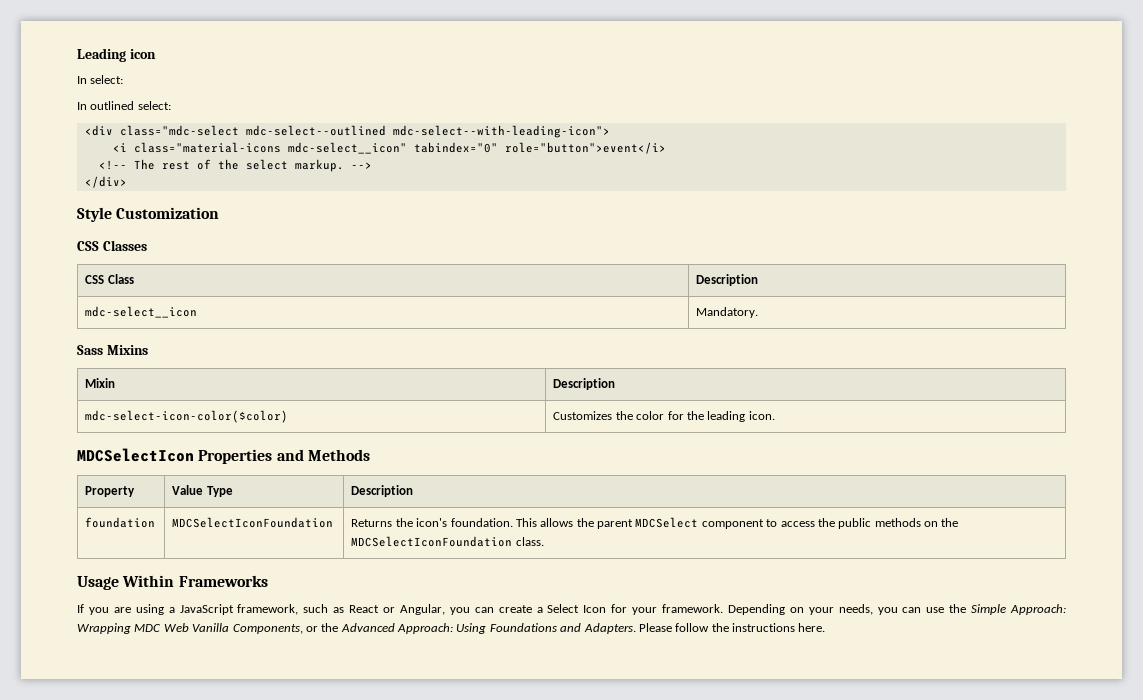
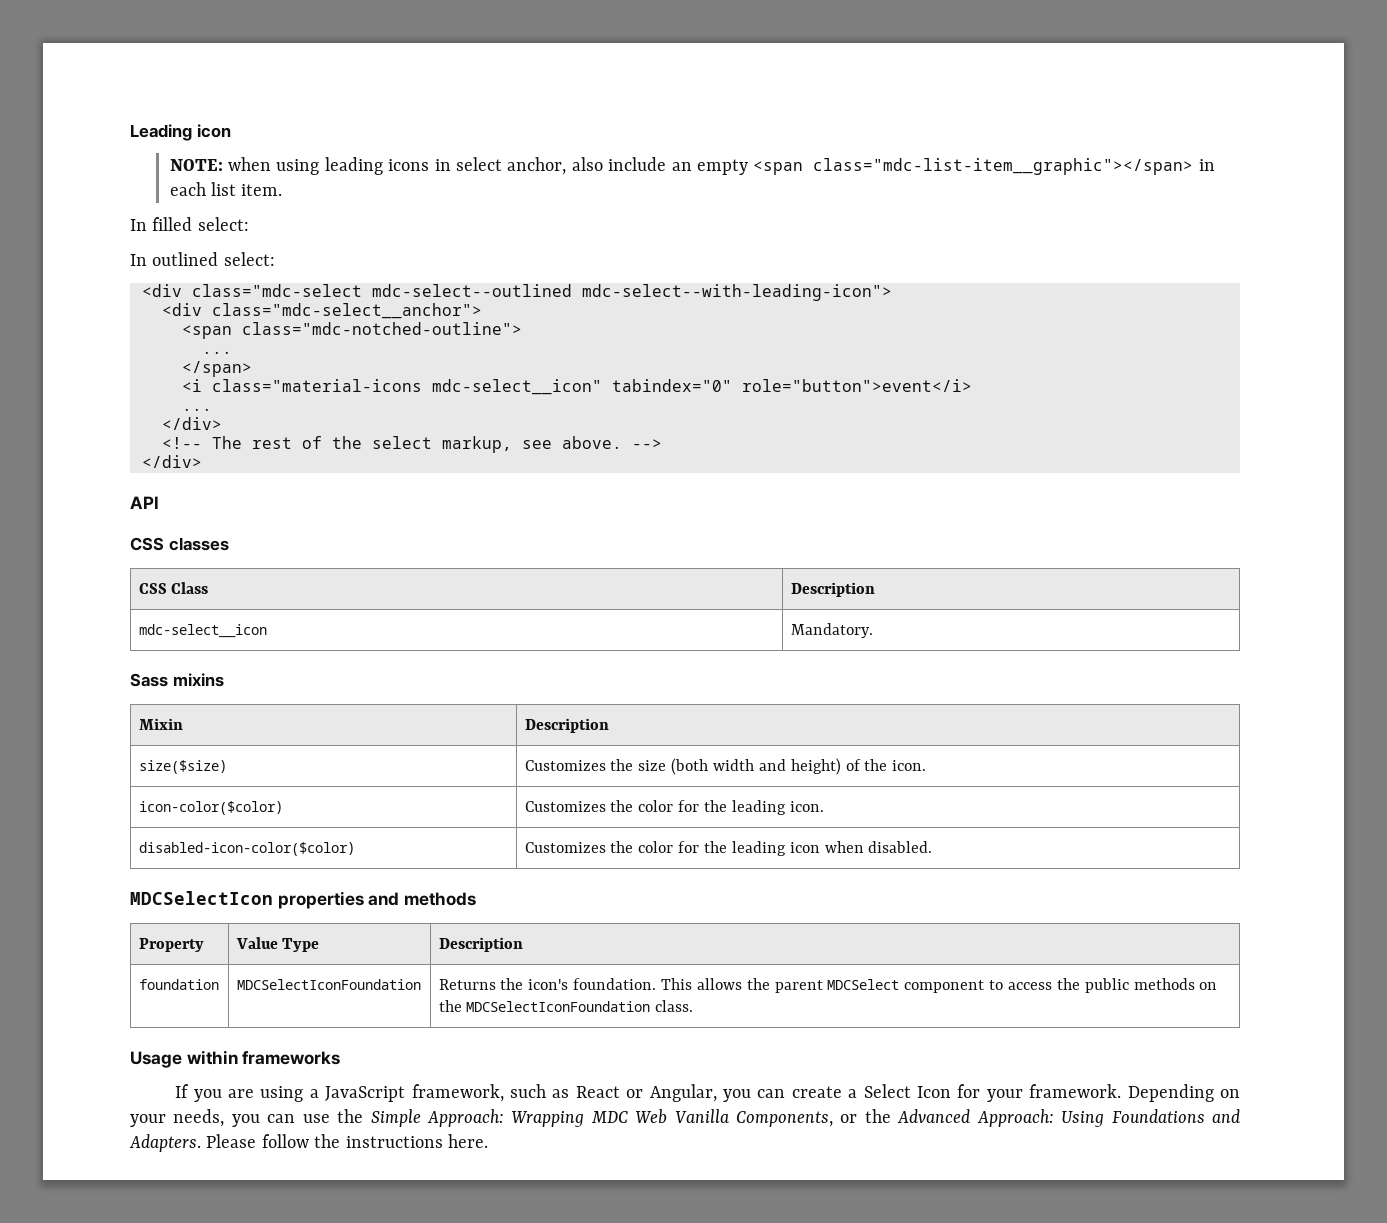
- In select:
+ NOTE: when using leading icons in select anchor, also include an empty <span class="mdc-list-item__graphic"></span> in each list item.
+ In filled select:
+ <div class="mdc-select__anchor">
+ <span class="mdc-notched-outline">
+ ...
+ </span>
  <i class="material-icons mdc-select__icon" tabindex="0" role="button">event</i>
+ ...
+ </div>
- <!-- The rest of the select markup.
+ <!-- The rest of the select markup, see above.
- Style Customization
- CSS Classes
+ API
+ CSS classes
- Sass Mixins
+ Sass mixins
- mdc-select-icon-color($color) | Customizes the color for the leading icon.
+ size($size) | Customizes the size (both width and height) of the icon.
+ icon-color($color) | Customizes the color for the leading icon.
- MDCSelectIcon Properties and Methods
+ disabled-icon-color($color) | Customizes the color for the leading icon when disabled.
+ MDCSelectIcon properties and methods
- Usage Within Frameworks
+ Usage within frameworks

